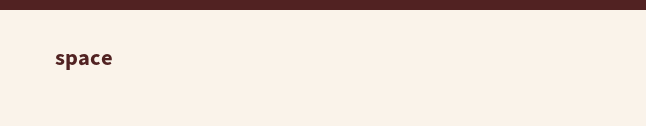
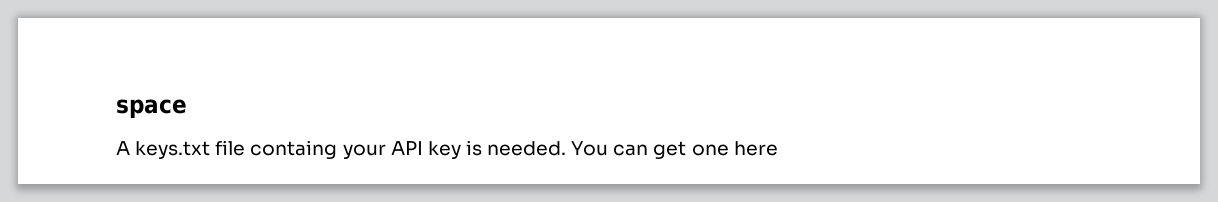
+ A keys.txt file containg your API key is needed. You can get one here

